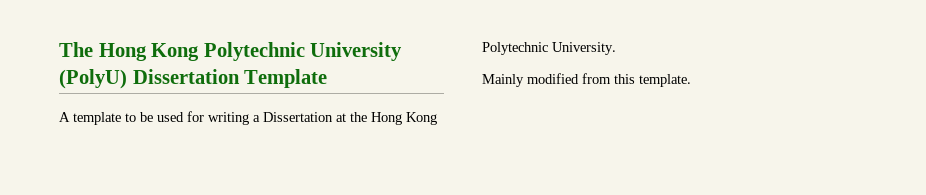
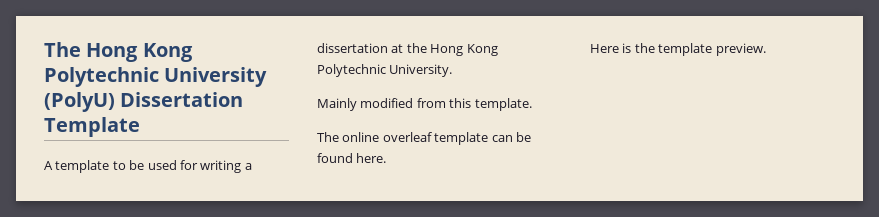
- A template to be used for writing a Dissertation at the Hong Kong Polytechnic University.
+ A template to be used for writing a dissertation at the Hong Kong Polytechnic University.
+ The online overleaf template can be found here.
+ Here is the template preview.

